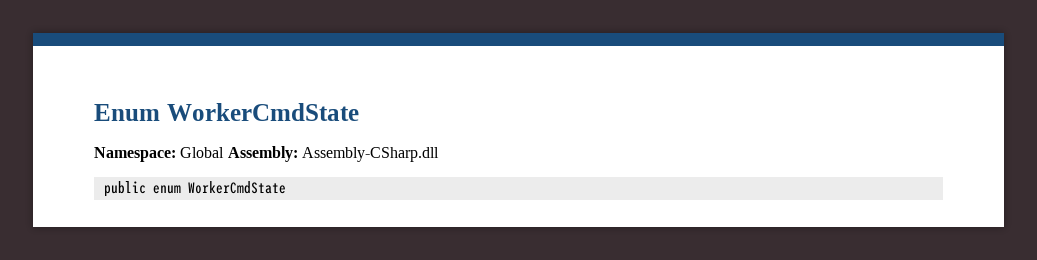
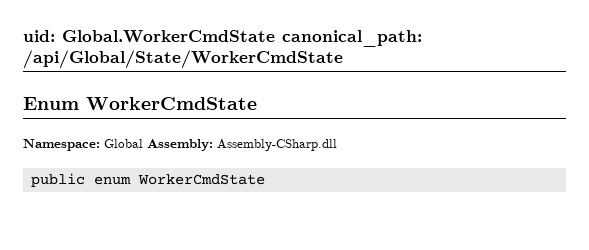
+ uid: Global.WorkerCmdState canonical_path: /api/Global/State/WorkerCmdState

